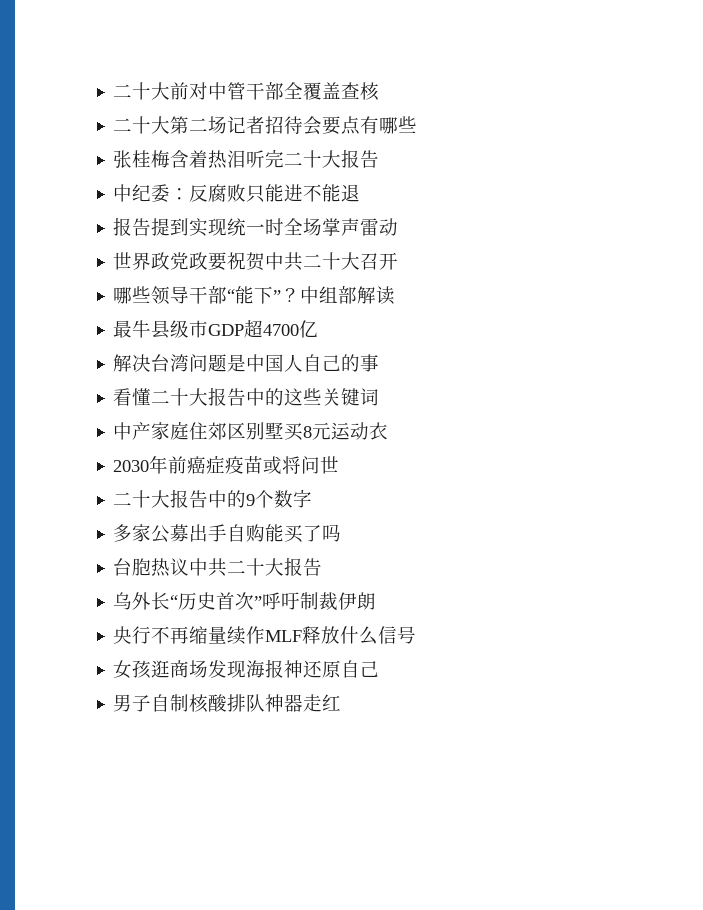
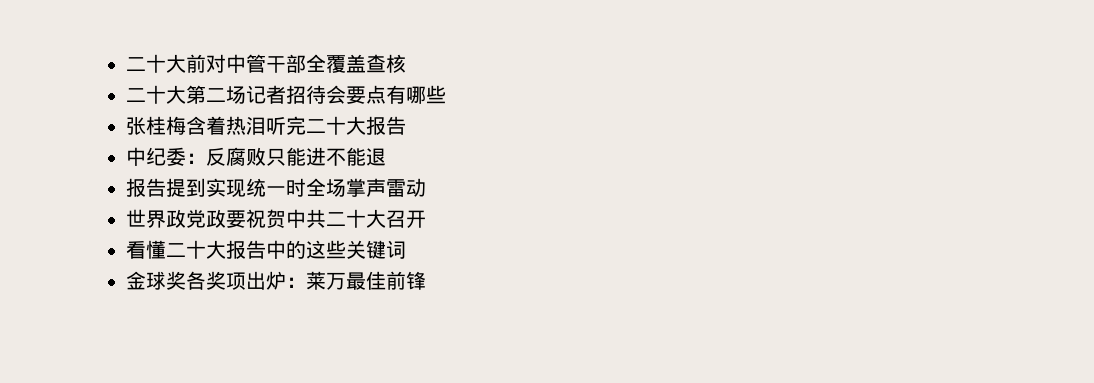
- 哪些领导干部“能下”？中组部解读
- 最牛县级市GDP超4700亿
- 解决台湾问题是中国人自己的事
- 中产家庭住郊区别墅买8元运动衣
- 2030年前癌症疫苗或将问世
- 二十大报告中的9个数字
- 多家公募出手自购能买了吗
- 台胞热议中共二十大报告
- 乌外长“历史首次”呼吁制裁伊朗
- 央行不再缩量续作MLF释放什么信号
- 女孩逛商场发现海报神还原自己
- 男子自制核酸排队神器走红
+ 金球奖各奖项出炉：莱万最佳前锋

